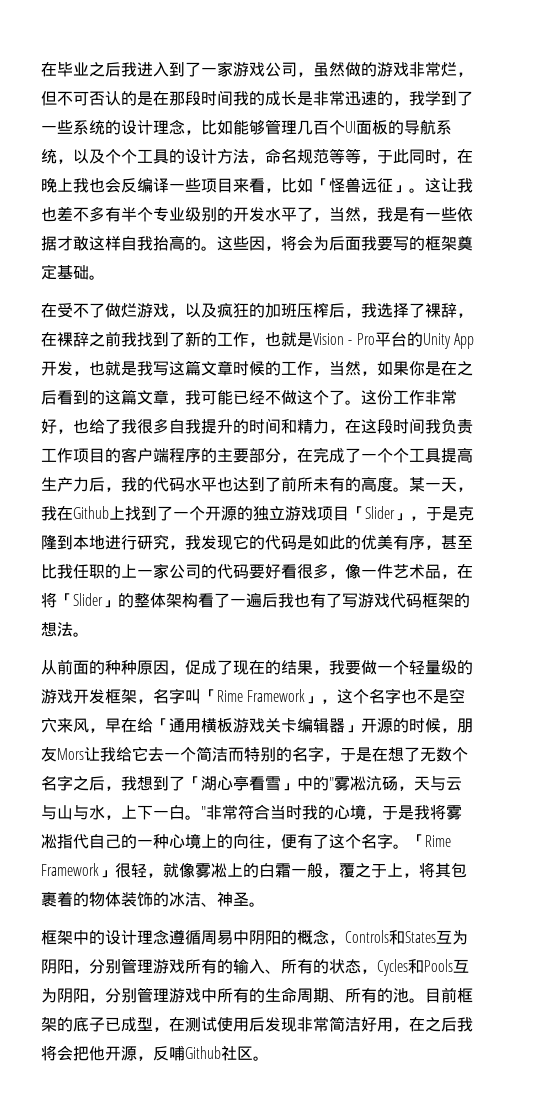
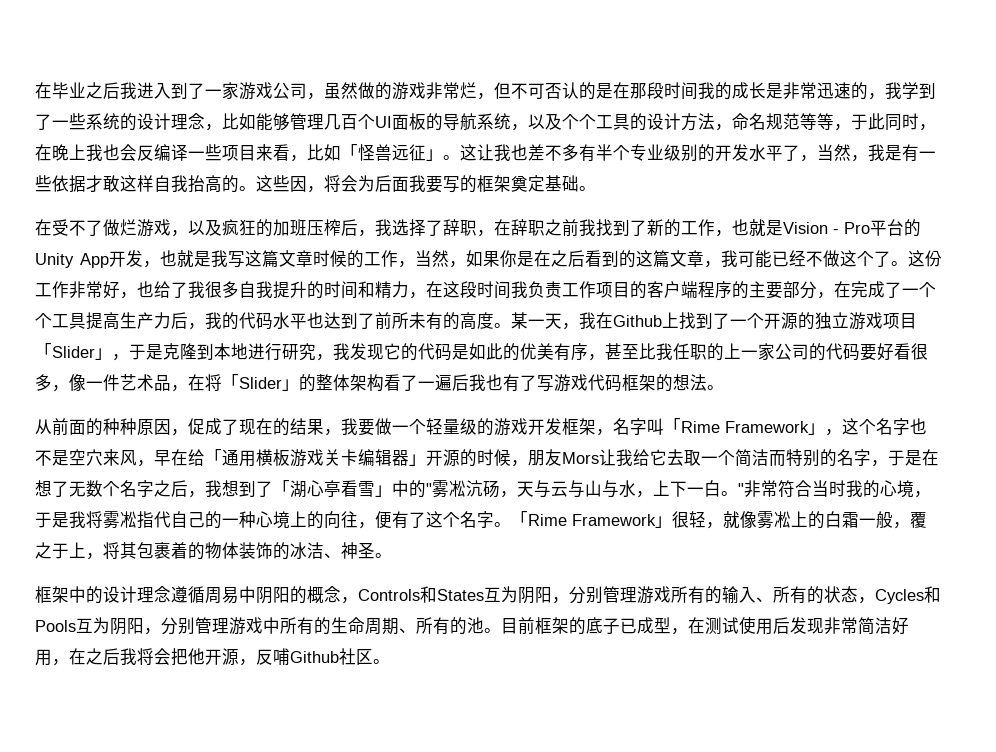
- 在受不了做烂游戏，以及疯狂的加班压榨后，我选择了裸辞，在裸辞之前我找到了新的工作，也就是Vision - Pro平台的Unity App开发，也就是我写这篇文章时候的工作，当然，如果你是在之后看到的这篇文章，我可能已经不做这个了。
+ 在受不了做烂游戏，以及疯狂的加班压榨后，我选择了辞职，在辞职之前我找到了新的工作，也就是Vision - Pro平台的Unity App开发，也就是我写这篇文章时候的工作，当然，如果你是在之后看到的这篇文章，我可能已经不做这个了。
- 从前面的种种原因，促成了现在的结果，我要做一个轻量级的游戏开发框架，名字叫「Rime Framework」，这个名字也不是空穴来风，早在给「通用横板游戏关卡编辑器」开源的时候，朋友Mors让我给它去一个简洁而特别的名字，于是在想了无数个名字之后，我想到了「湖心亭看雪」中的"雾凇沆砀，天与云与山与水，上下一白。
+ 从前面的种种原因，促成了现在的结果，我要做一个轻量级的游戏开发框架，名字叫「Rime Framework」，这个名字也不是空穴来风，早在给「通用横板游戏关卡编辑器」开源的时候，朋友Mors让我给它去取一个简洁而特别的名字，于是在想了无数个名字之后，我想到了「湖心亭看雪」中的"雾凇沆砀，天与云与山与水，上下一白。

